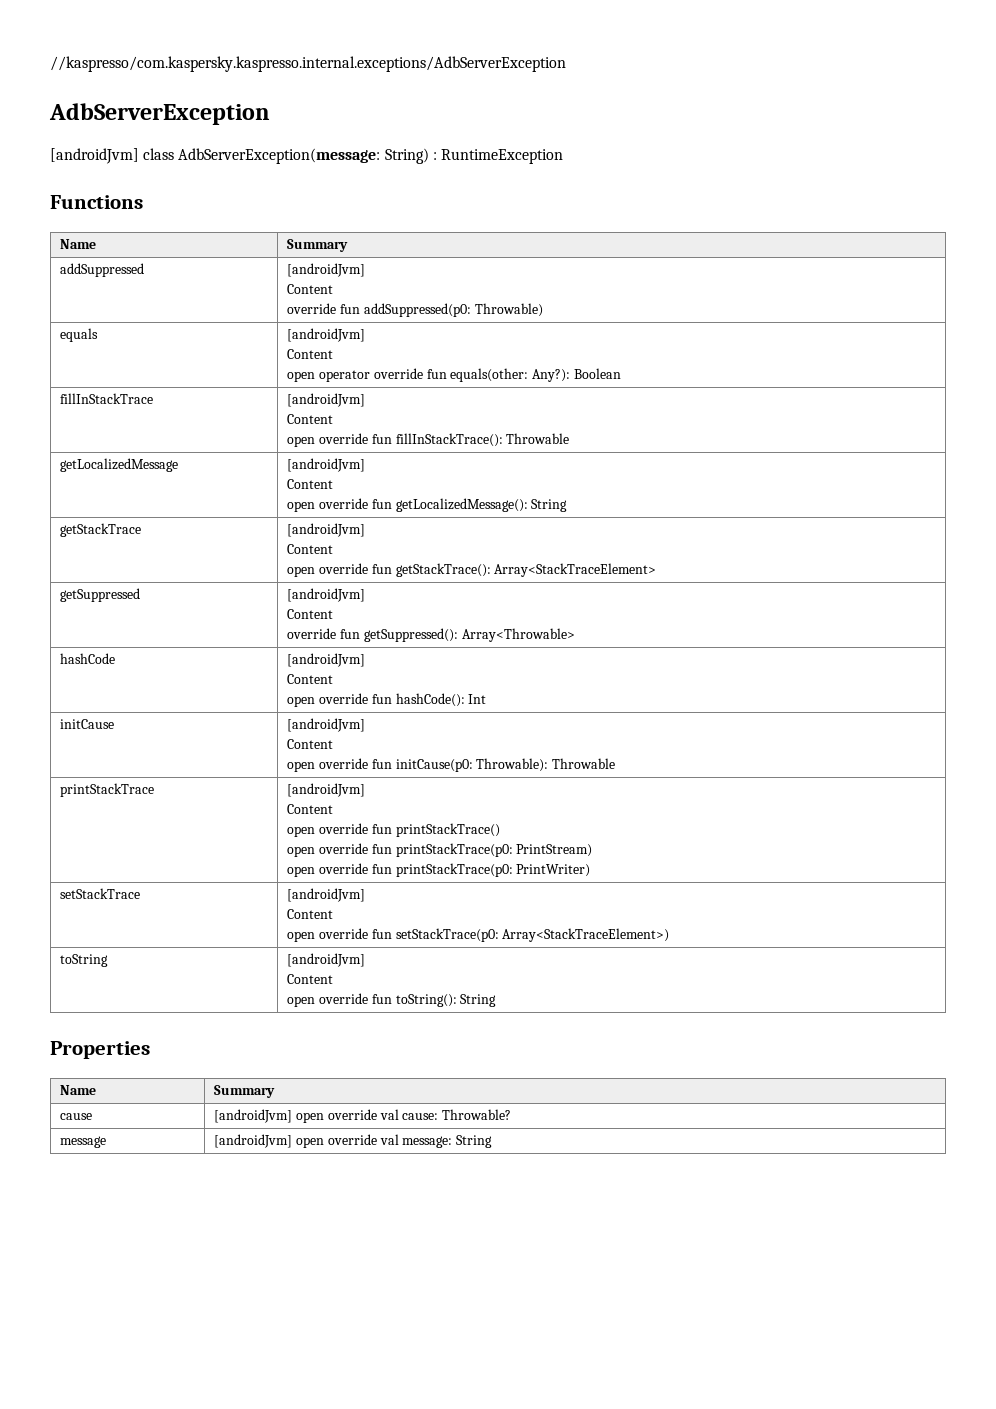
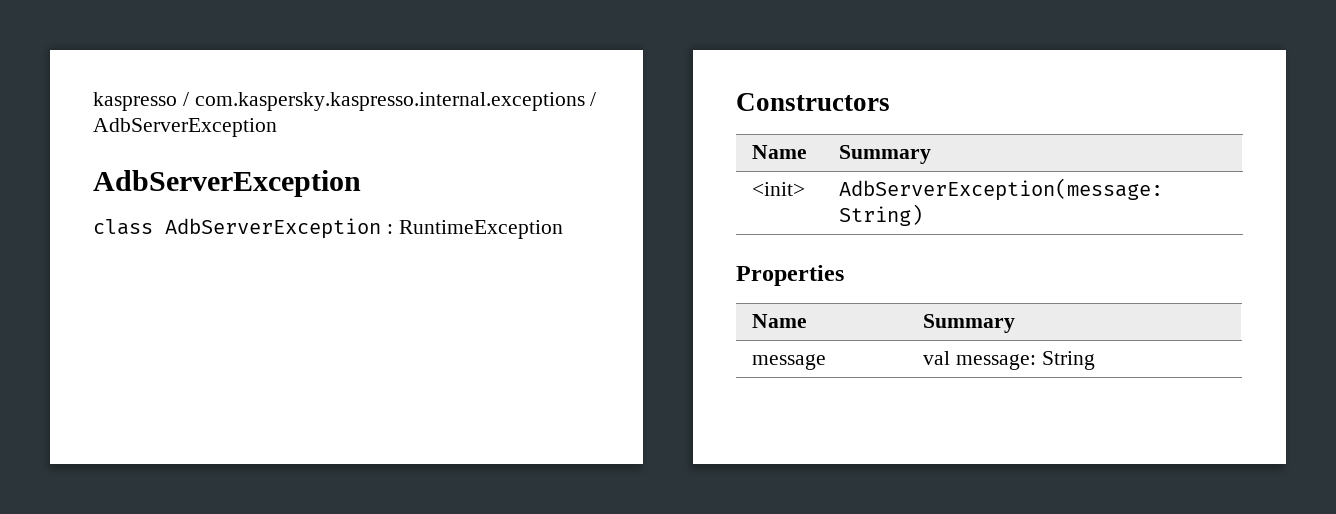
- //kaspresso/com.kaspersky.kaspresso.internal.exceptions/AdbServerException
+ kaspresso / com.kaspersky.kaspresso.internal.exceptions / AdbServerException
  AdbServerException
- [androidJvm] class AdbServerException(message: String) : RuntimeException
+ class AdbServerException : RuntimeException
- Functions
+ Constructors
  Name | Summary
- addSuppressed | [androidJvm]
- Content
- override fun addSuppressed(p0: Throwable)
- equals | [androidJvm]
- Content
- open operator override fun equals(other: Any?): Boolean
- fillInStackTrace | [androidJvm]
- Content
- open override fun fillInStackTrace(): Throwable
- getLocalizedMessage | [androidJvm]
- Content
- open override fun getLocalizedMessage(): String
- getStackTrace | [androidJvm]
- Content
- open override fun getStackTrace(): Array<StackTraceElement>
- getSuppressed | [androidJvm]
- Content
- override fun getSuppressed(): Array<Throwable>
- hashCode | [androidJvm]
- Content
- open override fun hashCode(): Int
- initCause | [androidJvm]
- Content
- open override fun initCause(p0: Throwable): Throwable
- printStackTrace | [androidJvm]
- Content
- open override fun printStackTrace()
- open override fun printStackTrace(p0: PrintStream)
- open override fun printStackTrace(p0: PrintWriter)
- setStackTrace | [androidJvm]
- Content
- open override fun setStackTrace(p0: Array<StackTraceElement>)
- toString | [androidJvm]
- Content
- open override fun toString(): String
+ <init> | AdbServerException(message: String)
  Properties
  Name | Summary
- cause | [androidJvm] open override val cause: Throwable?
- message | [androidJvm] open override val message: String
+ message | val message: String

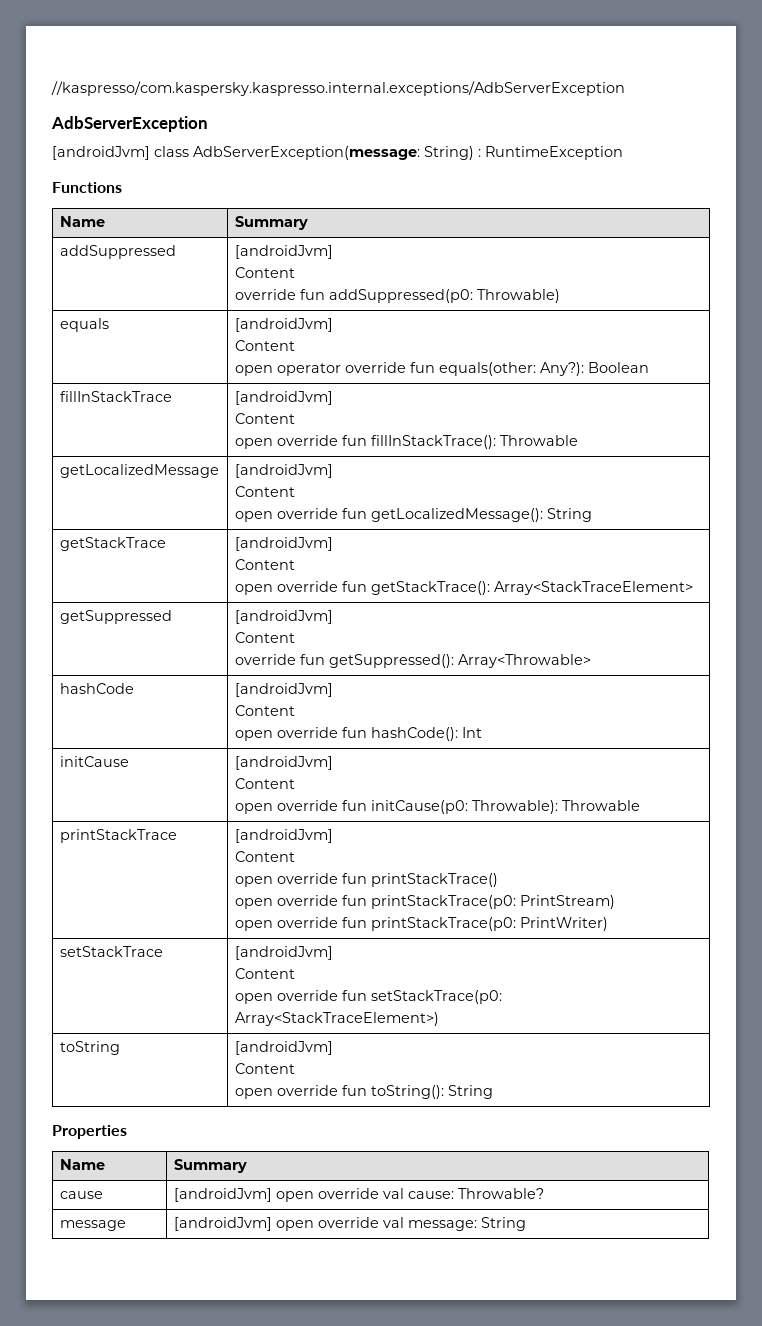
- kaspresso / com.kaspersky.kaspresso.internal.exceptions / AdbServerException
+ //kaspresso/com.kaspersky.kaspresso.internal.exceptions/AdbServerException
  AdbServerException
- class AdbServerException : RuntimeException
+ [androidJvm] class AdbServerException(message: String) : RuntimeException
- Constructors
+ Functions
  Name | Summary
- <init> | AdbServerException(message: String)
+ addSuppressed | [androidJvm]
+ Content
+ override fun addSuppressed(p0: Throwable)
+ equals | [androidJvm]
+ Content
+ open operator override fun equals(other: Any?): Boolean
+ fillInStackTrace | [androidJvm]
+ Content
+ open override fun fillInStackTrace(): Throwable
+ getLocalizedMessage | [androidJvm]
+ Content
+ open override fun getLocalizedMessage(): String
+ getStackTrace | [androidJvm]
+ Content
+ open override fun getStackTrace(): Array<StackTraceElement>
+ getSuppressed | [androidJvm]
+ Content
+ override fun getSuppressed(): Array<Throwable>
+ hashCode | [androidJvm]
+ Content
+ open override fun hashCode(): Int
+ initCause | [androidJvm]
+ Content
+ open override fun initCause(p0: Throwable): Throwable
+ printStackTrace | [androidJvm]
+ Content
+ open override fun printStackTrace()
+ open override fun printStackTrace(p0: PrintStream)
+ open override fun printStackTrace(p0: PrintWriter)
+ setStackTrace | [androidJvm]
+ Content
+ open override fun setStackTrace(p0: Array<StackTraceElement>)
+ toString | [androidJvm]
+ Content
+ open override fun toString(): String
  Properties
  Name | Summary
- message | val message: String
+ cause | [androidJvm] open override val cause: Throwable?
+ message | [androidJvm] open override val message: String

